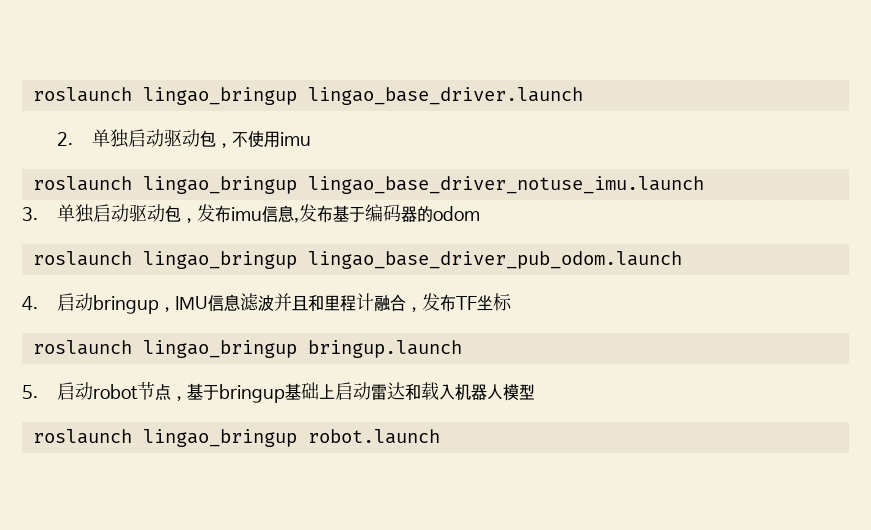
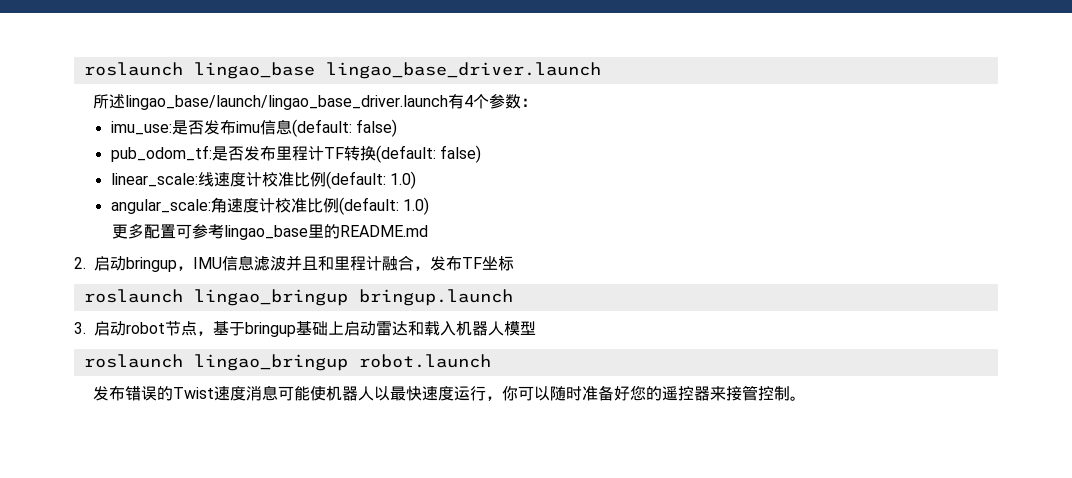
- roslaunch lingao_bringup lingao_base_driver.launch
+ roslaunch lingao_base lingao_base_driver.launch
- 2.单独启动驱动包，不使用imu
- roslaunch lingao_bringup lingao_base_driver_notuse_imu.launch
- 3.单独启动驱动包，发布imu信息,发布基于编码器的odom
- roslaunch lingao_bringup lingao_base_driver_pub_odom.launch
- 4.启动bringup，IMU信息滤波并且和里程计融合，发布TF坐标
+ 所述lingao_base/launch/lingao_base_driver.launch有4个参数：
+ imu_use:是否发布imu信息(default: false)
+ pub_odom_tf:是否发布里程计TF转换(default: false)
+ linear_scale:线速度计校准比例(default: 1.0)
+ angular_scale:角速度计校准比例(default: 1.0)
+ 更多配置可参考lingao_base里的README.md
+ 2.启动bringup，IMU信息滤波并且和里程计融合，发布TF坐标
- 5.启动robot节点，基于bringup基础上启动雷达和载入机器人模型
+ 3.启动robot节点，基于bringup基础上启动雷达和载入机器人模型
+ 发布错误的Twist速度消息可能使机器人以最快速度运行，你可以随时准备好您的遥控器来接管控制。

